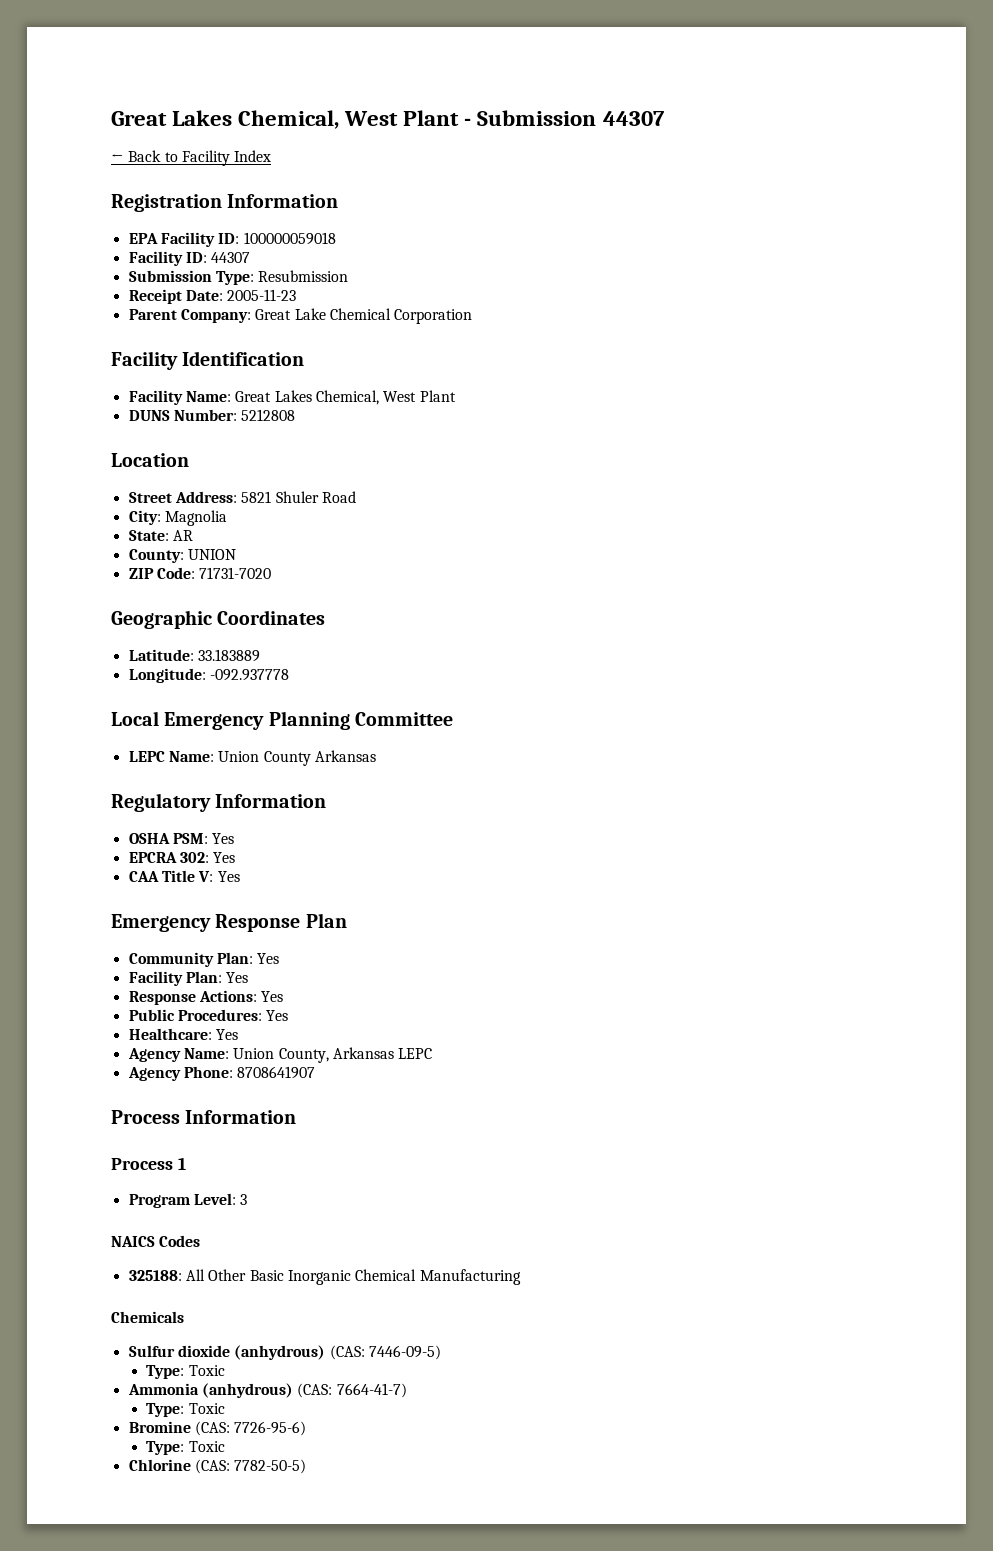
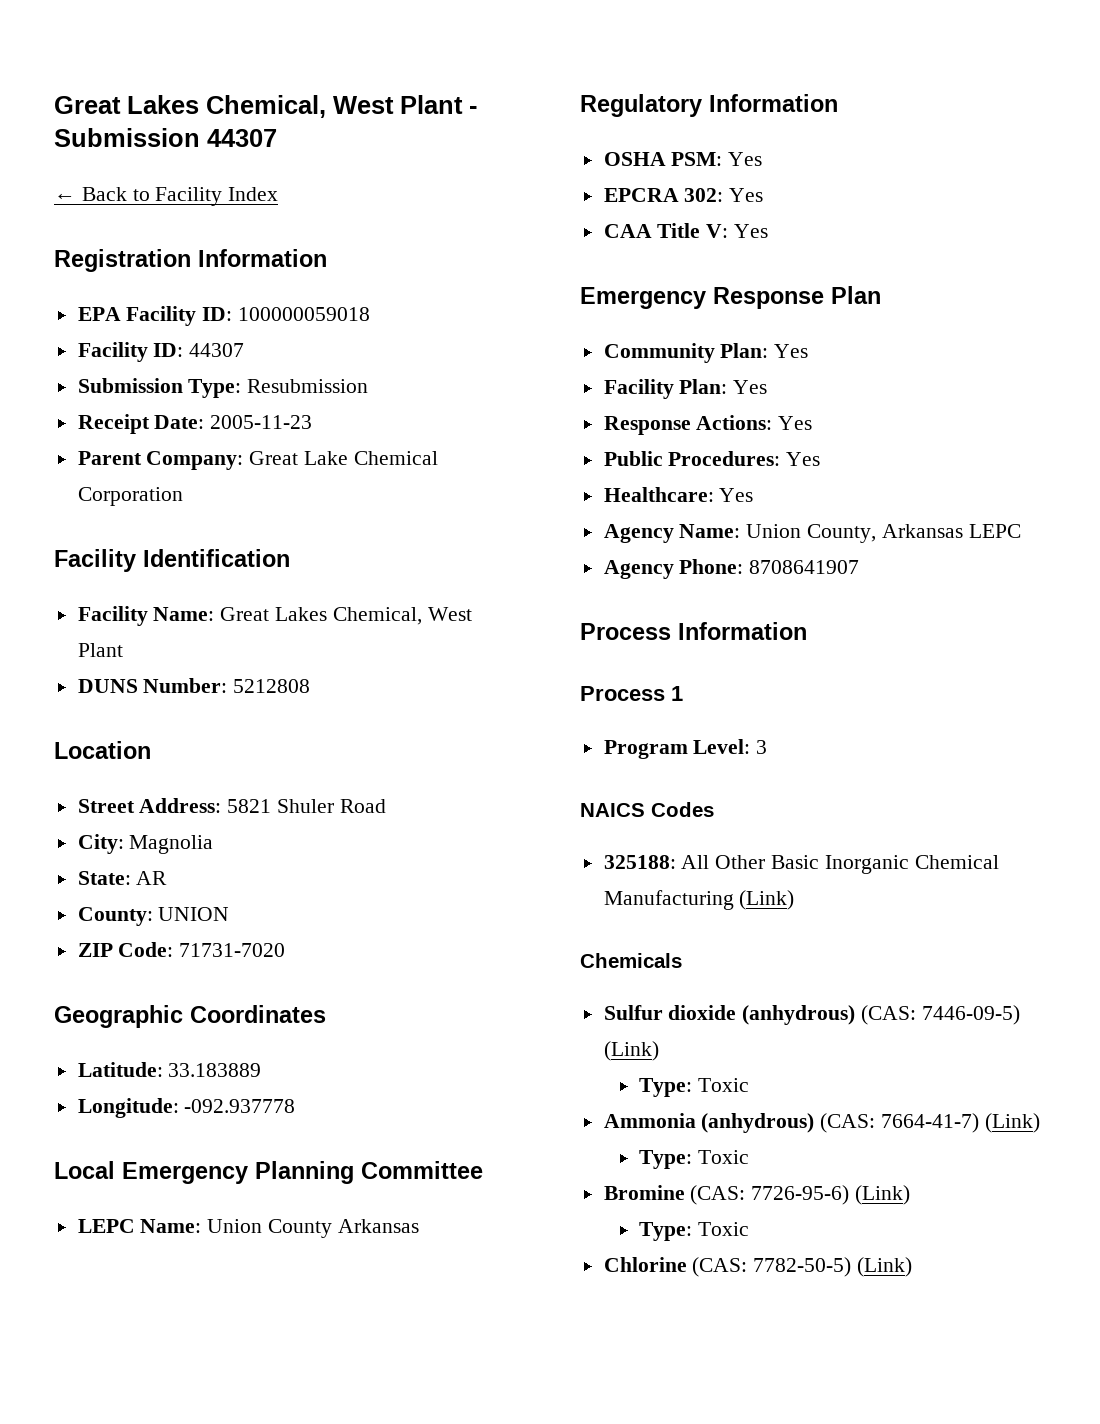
- 325188: All Other Basic Inorganic Chemical Manufacturing
+ 325188: All Other Basic Inorganic Chemical Manufacturing (Link)
- Sulfur dioxide (anhydrous) (CAS: 7446-09-5)
+ Sulfur dioxide (anhydrous) (CAS: 7446-09-5) (Link)
- Ammonia (anhydrous) (CAS: 7664-41-7)
+ Ammonia (anhydrous) (CAS: 7664-41-7) (Link)
- Bromine (CAS: 7726-95-6)
+ Bromine (CAS: 7726-95-6) (Link)
- Chlorine (CAS: 7782-50-5)
+ Chlorine (CAS: 7782-50-5) (Link)

